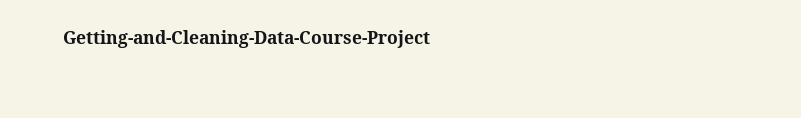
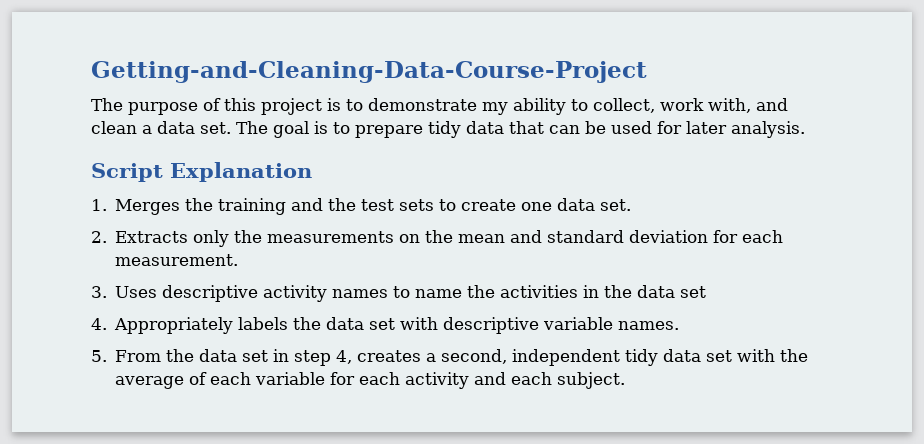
+ The purpose of this project is to demonstrate my ability to collect, work with, and clean a data set. The goal is to prepare tidy data that can be used for later analysis.
+ Script Explanation
+ 1. Merges the training and the test sets to create one data set.
+ 2. Extracts only the measurements on the mean and standard deviation for each measurement.
+ 3. Uses descriptive activity names to name the activities in the data set
+ 4. Appropriately labels the data set with descriptive variable names.
+ 5. From the data set in step 4, creates a second, independent tidy data set with the average of each variable for each activity and each subject.

